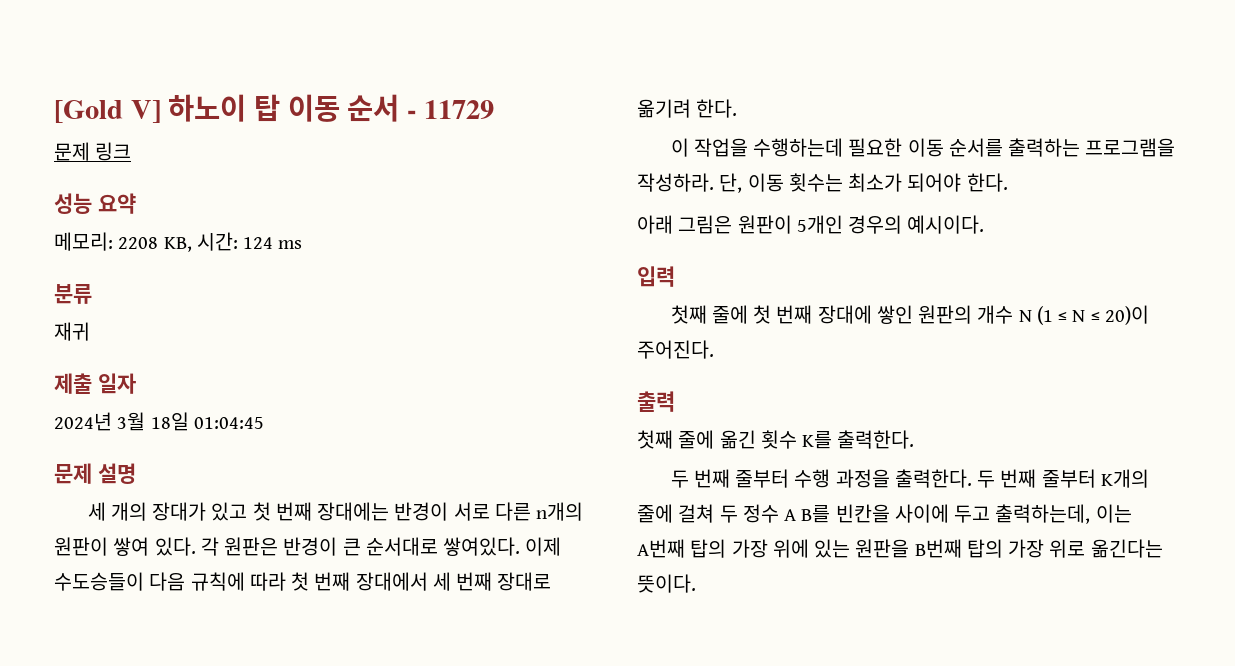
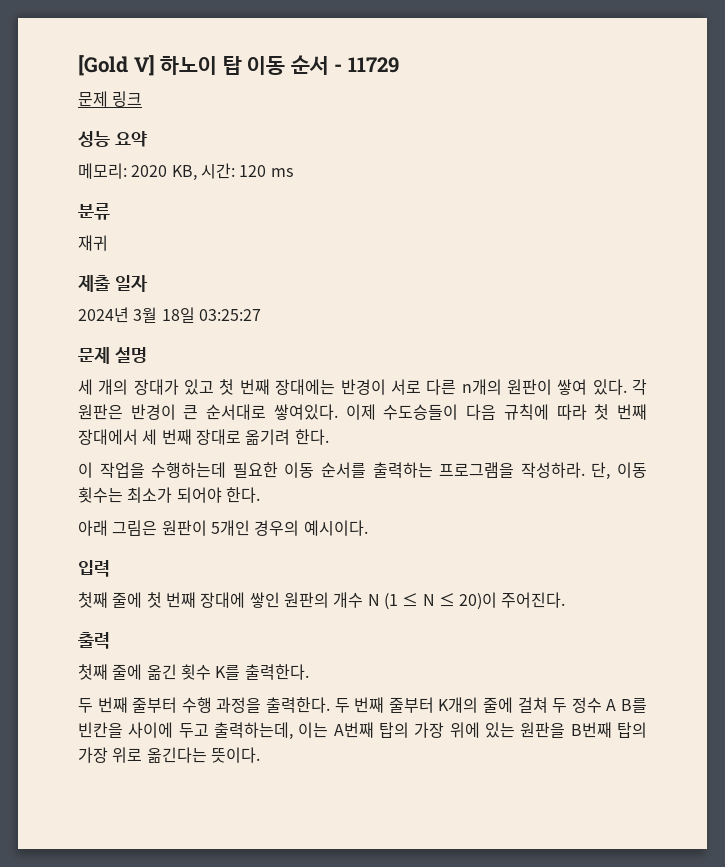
- 메모리: 2208 KB, 시간: 124 ms
+ 메모리: 2020 KB, 시간: 120 ms
- 2024년 3월 18일 01:04:45
+ 2024년 3월 18일 03:25:27

